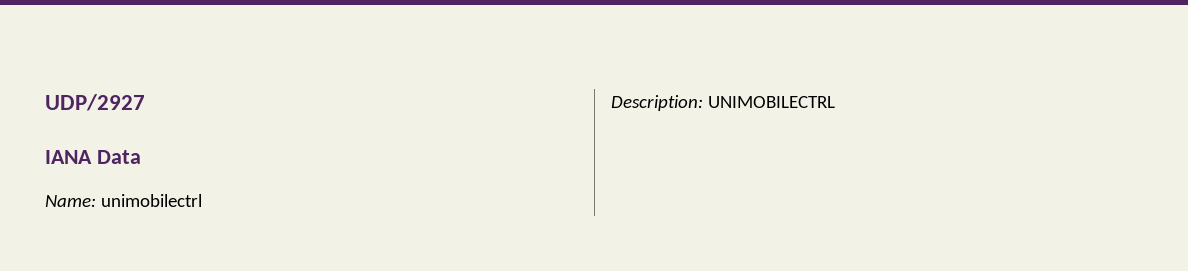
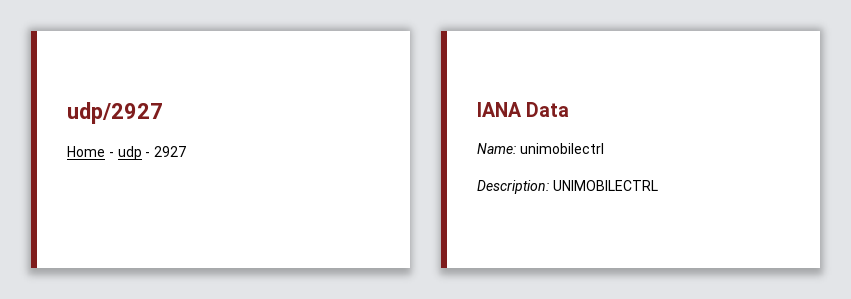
- UDP/2927
+ udp/2927
+ Home - udp - 2927

